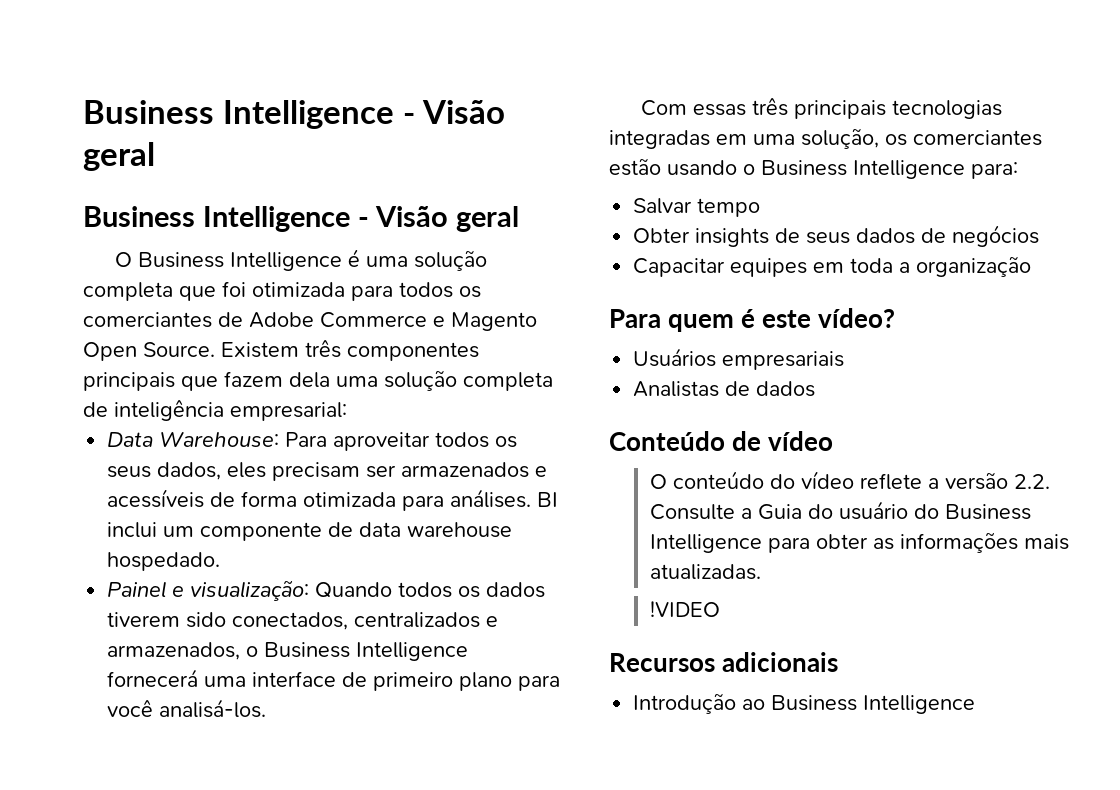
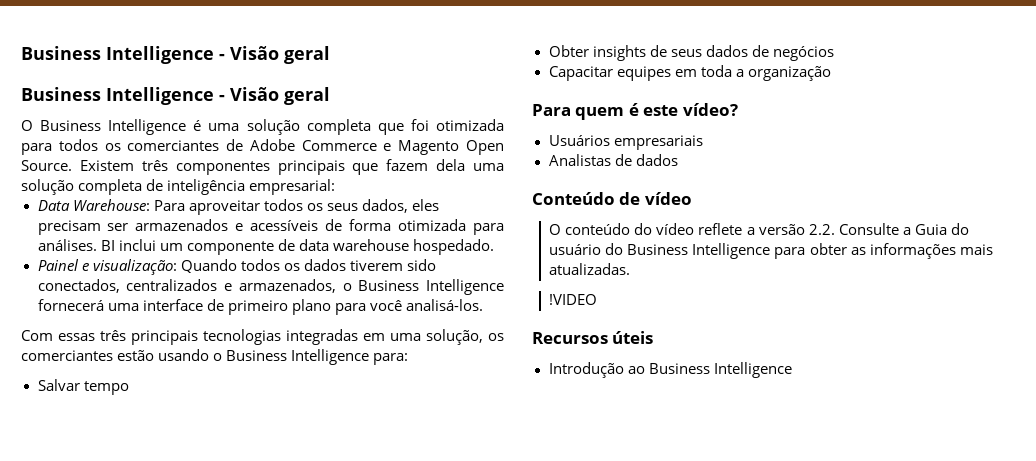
- Recursos adicionais
+ Recursos úteis

